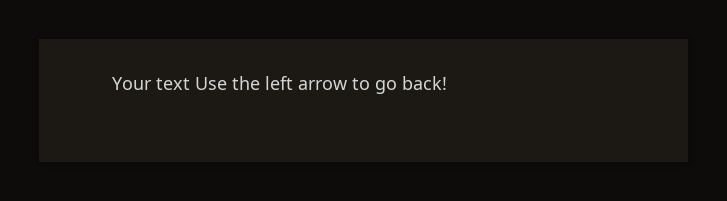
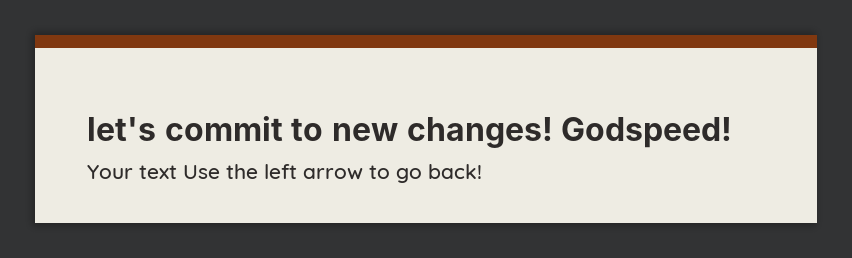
+ let's commit to new changes! Godspeed!

